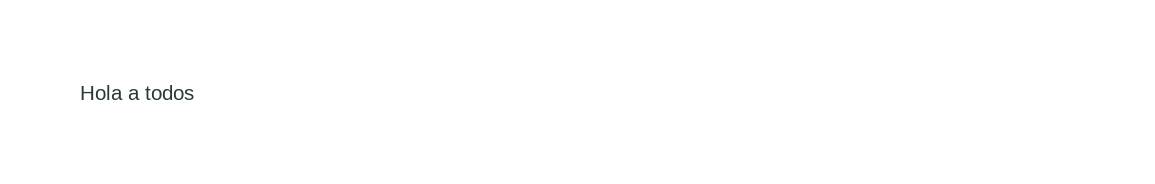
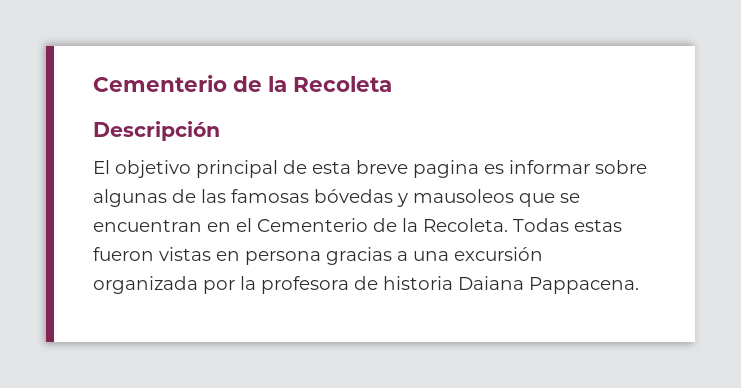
- Hola a todos
+ Cementerio de la Recoleta
+ Descripción
+ El objetivo principal de esta breve pagina es informar sobre algunas de las famosas bóvedas y mausoleos que se encuentran en el Cementerio de la Recoleta. Todas estas fueron vistas en persona gracias a una excursión organizada por la profesora de historia Daiana Pappacena.

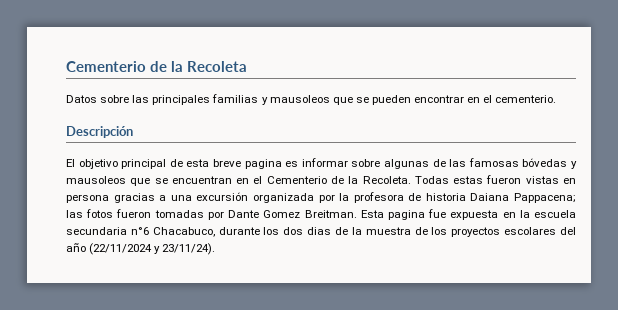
+ Datos sobre las principales familias y mausoleos que se pueden encontrar en el cementerio.
- Todas estas fueron vistas en persona gracias a una excursión organizada por la profesora de historia Daiana Pappacena.
+ Todas estas fueron vistas en persona gracias a una excursión organizada por la profesora de historia Daiana Pappacena; las fotos fueron tomadas por Dante Gomez Breitman. Esta pagina fue expuesta en la escuela secundaria n°6 Chacabuco, durante los dos dias de la muestra de los proyectos escolares del año (22/11/2024 y 23/11/24).

